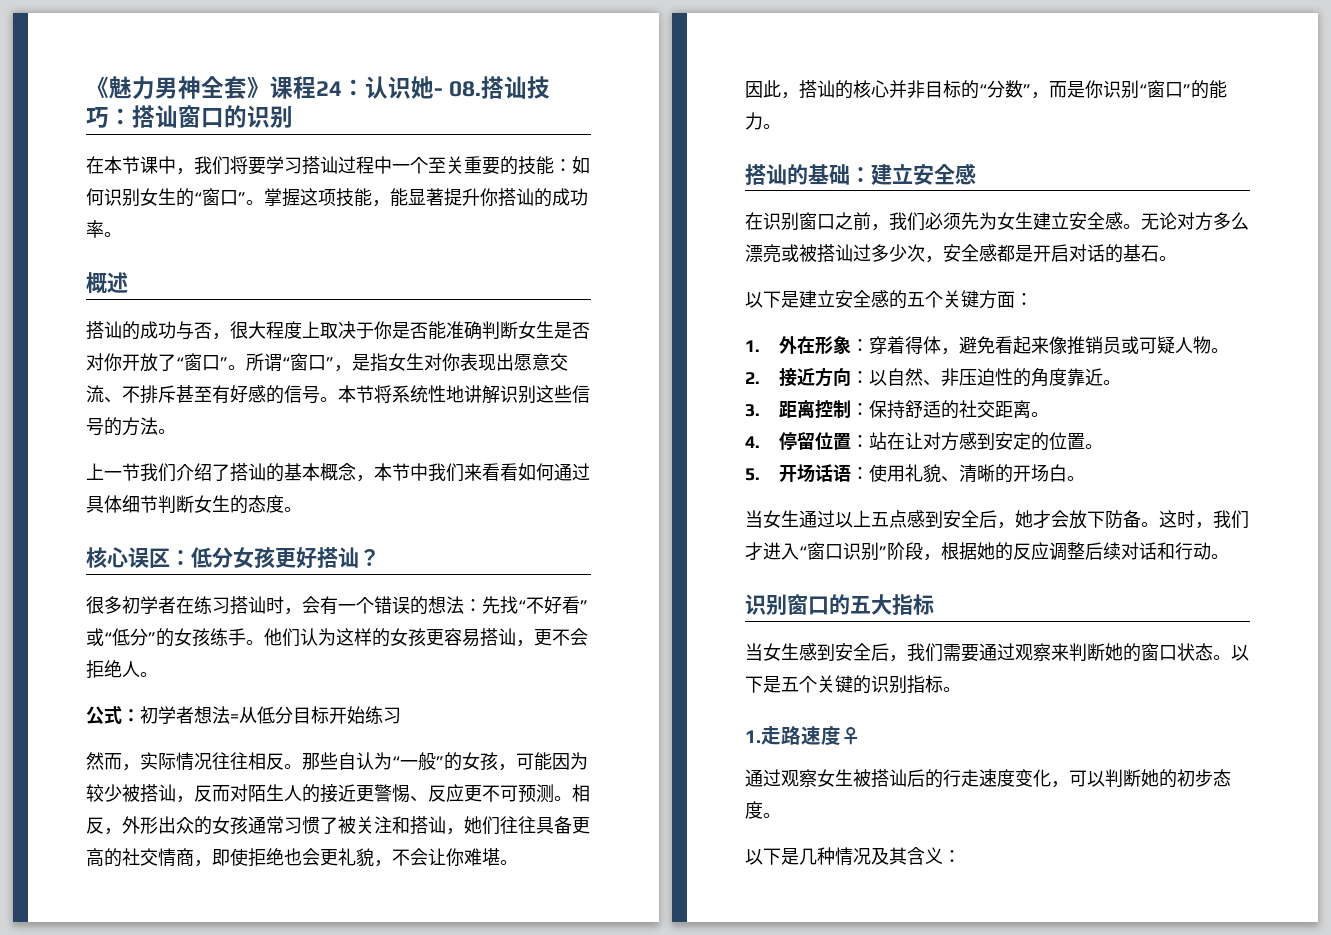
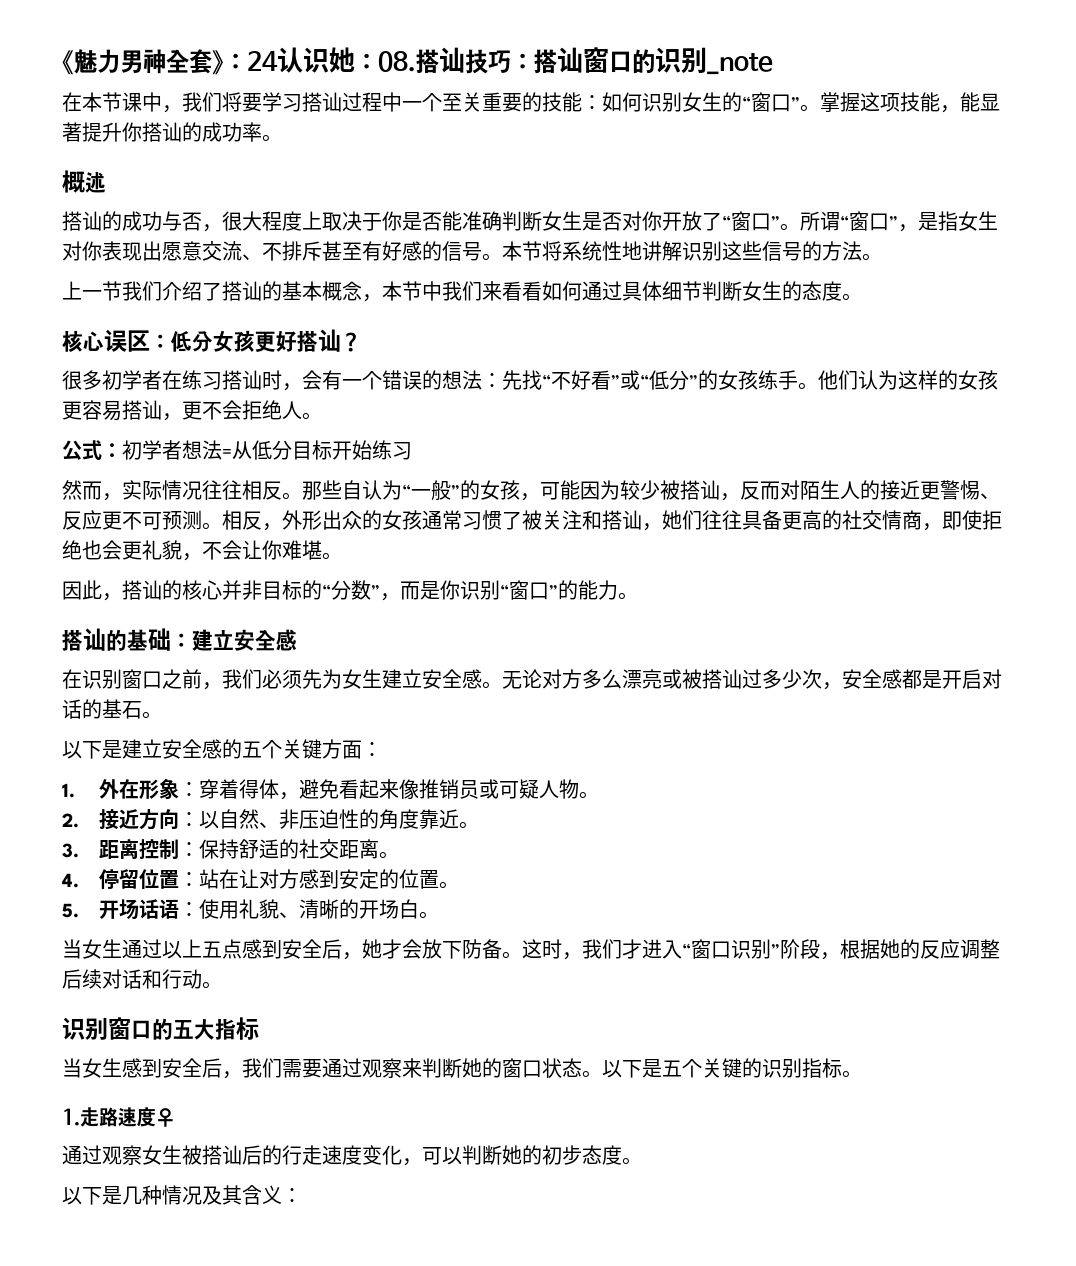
- 《魅力男神全套》课程24：认识她- 08.搭讪技巧：搭讪窗口的识别
+ 《魅力男神全套》：24认识她：08.搭讪技巧：搭讪窗口的识别_note

